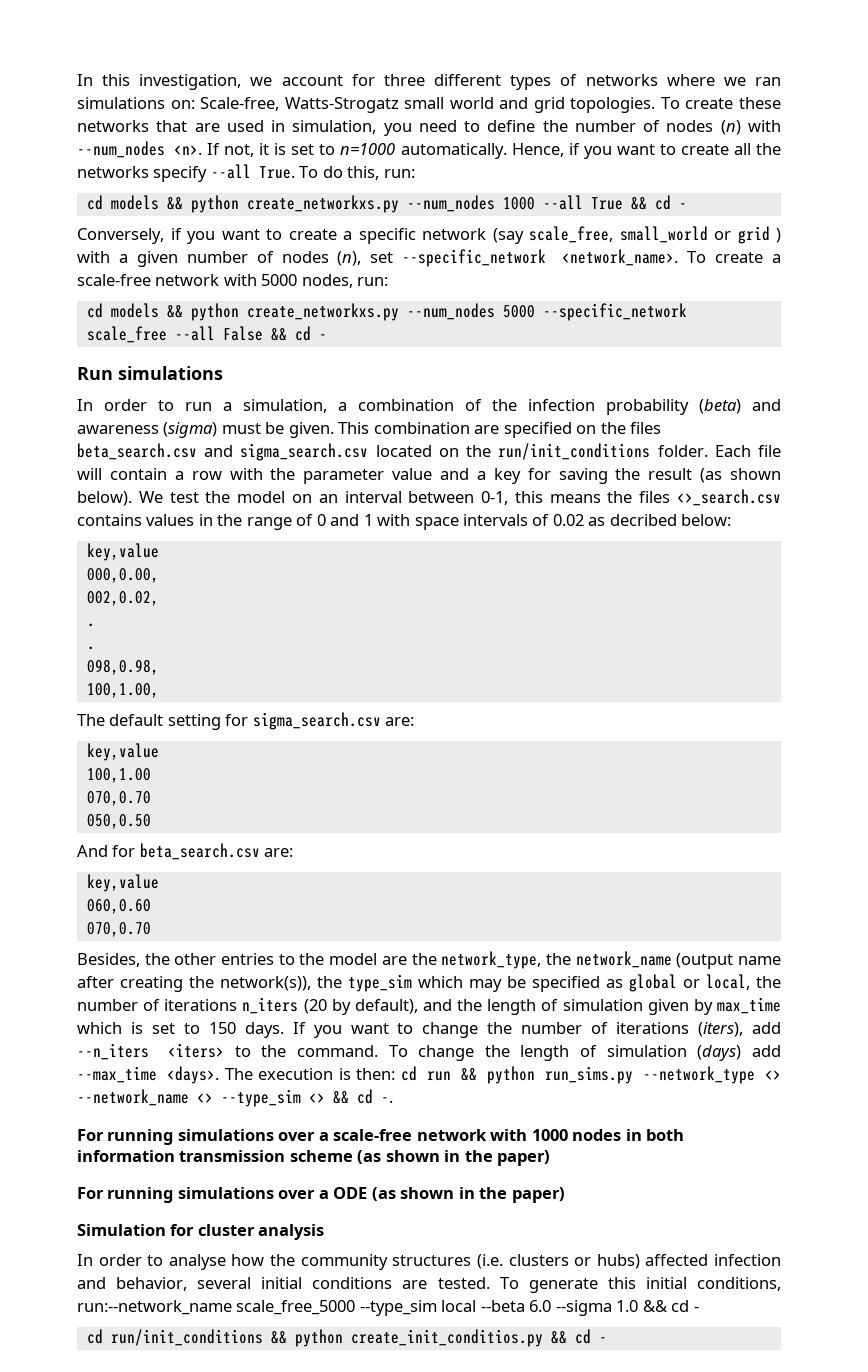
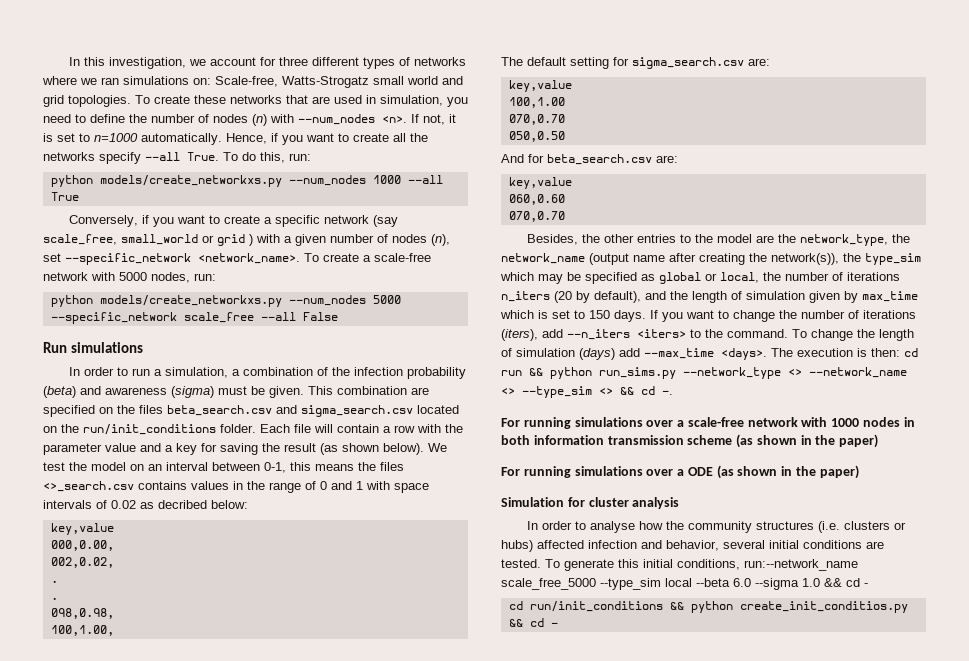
- cd models && python create_networkxs.py --num_nodes 1000 --all True && cd -
+ python models/create_networkxs.py --num_nodes 1000 --all True
- cd models && python create_networkxs.py --num_nodes 5000 --specific_network scale_free --all False && cd -
+ python models/create_networkxs.py --num_nodes 5000 --specific_network scale_free --all False

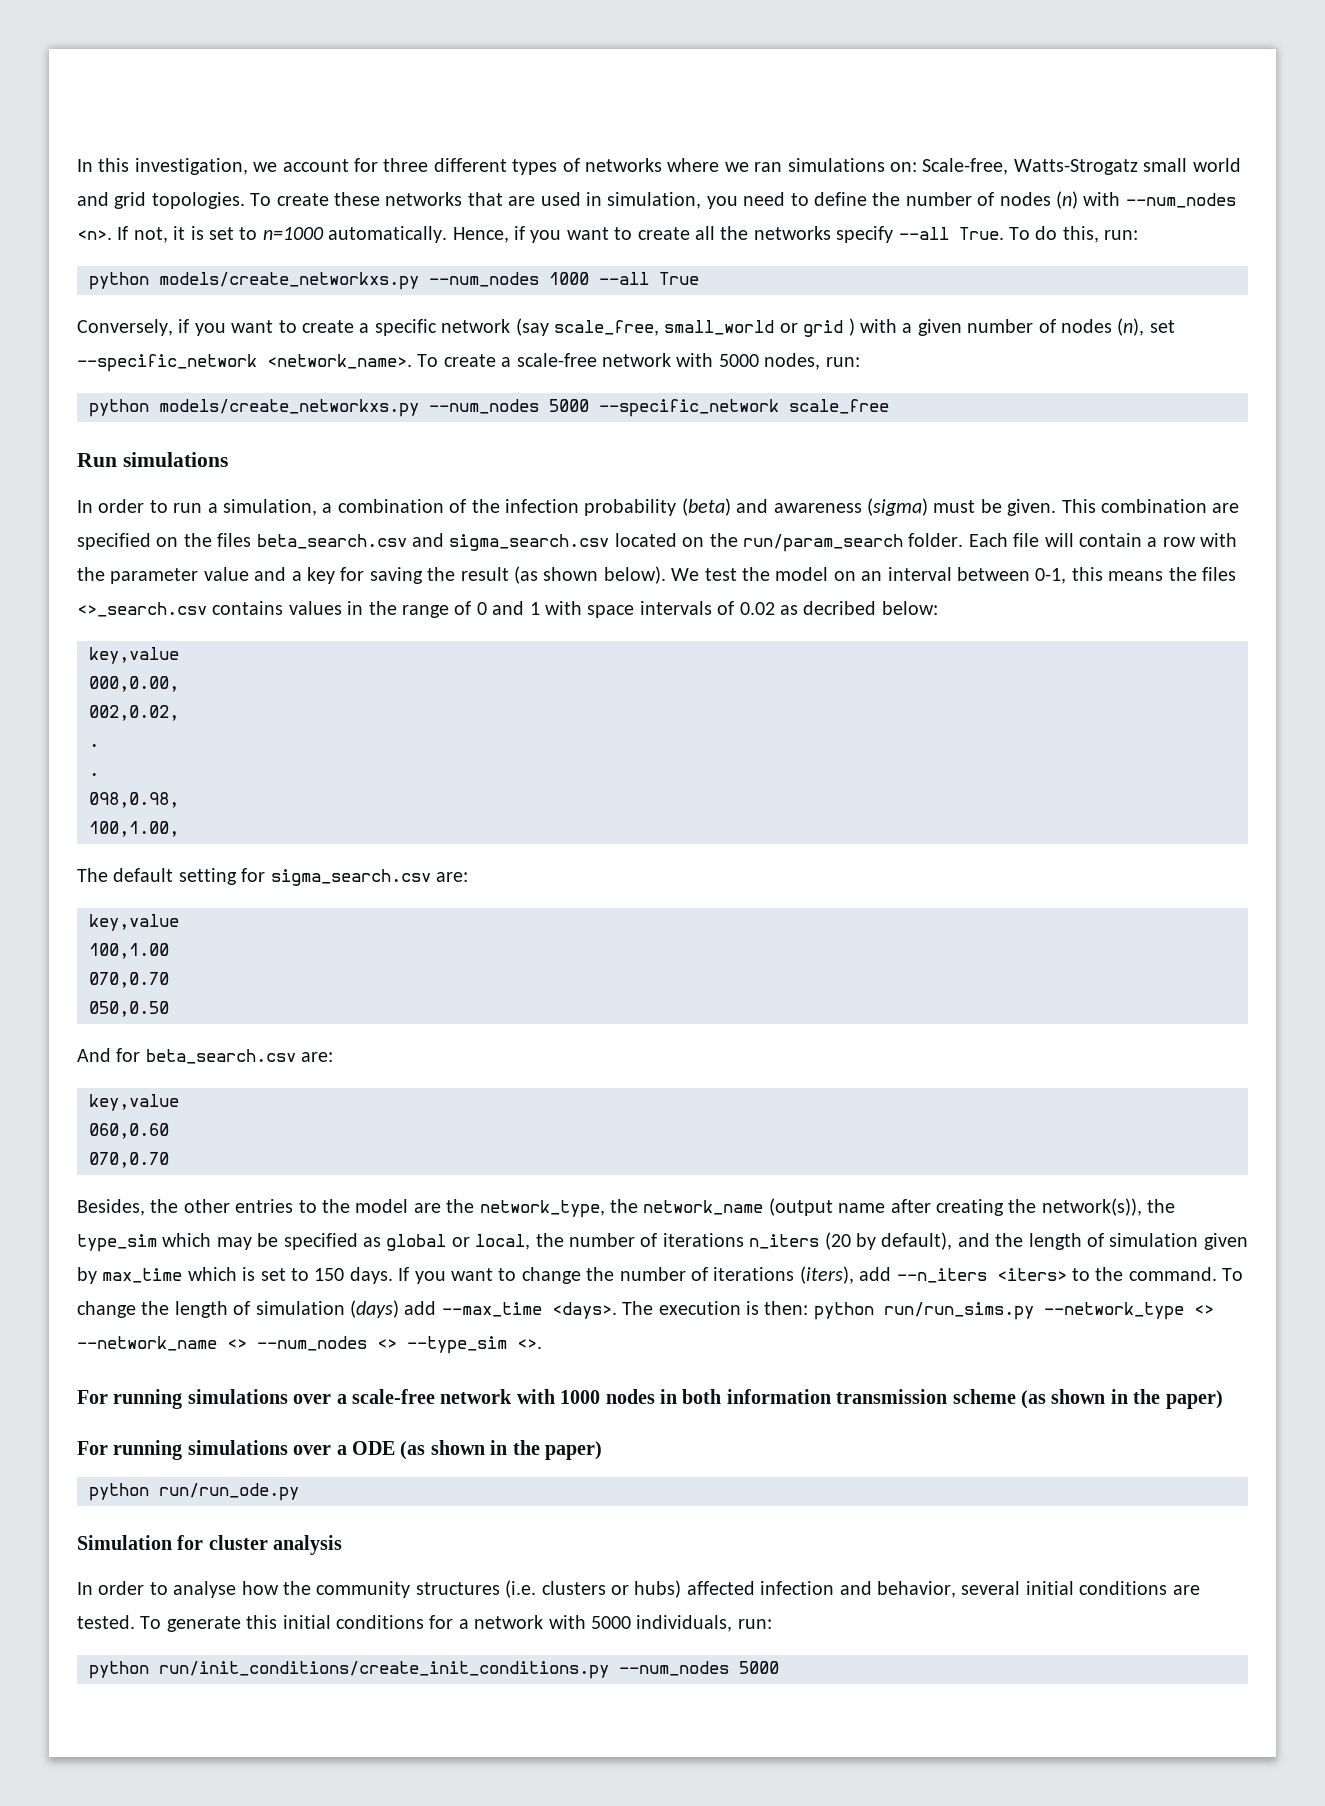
- python models/create_networkxs.py --num_nodes 5000 --specific_network scale_free --all False
+ python models/create_networkxs.py --num_nodes 5000 --specific_network scale_free
- This combination are specified on the files beta_search.csv and sigma_search.csv located on the run/init_conditions folder.
+ This combination are specified on the files beta_search.csv and sigma_search.csv located on the run/param_search folder.
- The execution is then: cd run && python run_sims.py --network_type <> --network_name <> --type_sim <> && cd -.
+ The execution is then: python run/run_sims.py --network_type <> --network_name <> --num_nodes <> --type_sim <>.
+ python run/run_ode.py
- To generate this initial conditions, run:--network_name scale_free_5000 --type_sim local --beta 6.0 --sigma 1.0 && cd -
- cd run/init_conditions && python create_init_conditios.py && cd -
+ To generate this initial conditions for a network with 5000 individuals, run:
+ python run/init_conditions/create_init_conditions.py --num_nodes 5000

